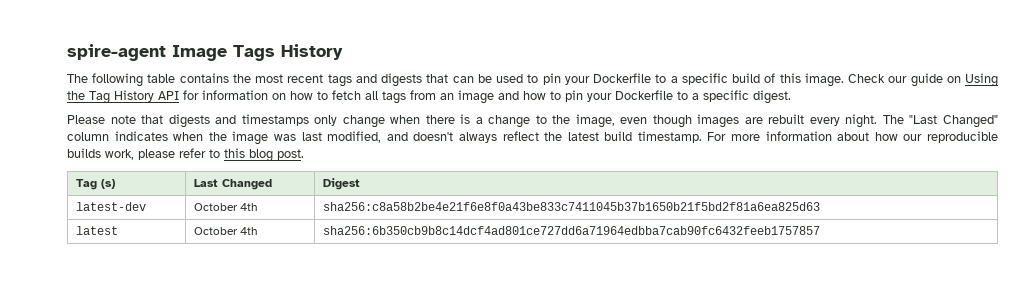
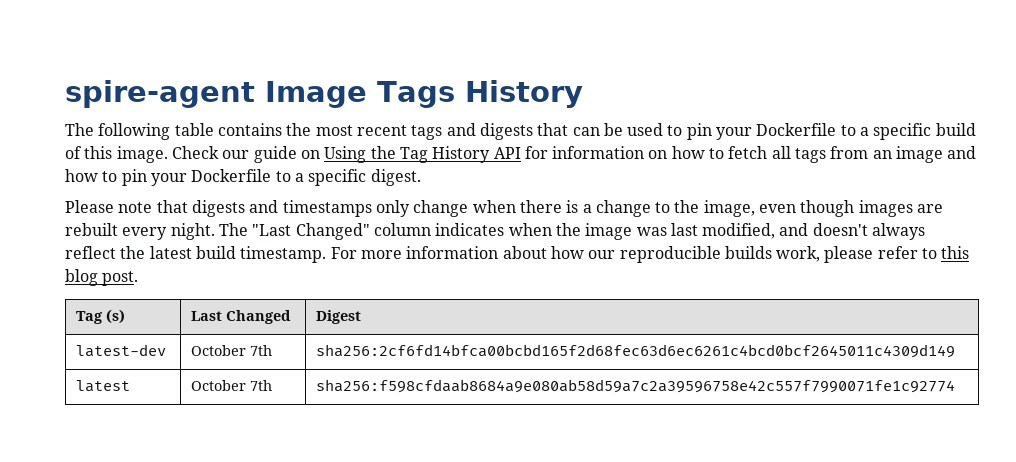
- latest-dev | October 4th | sha256:c8a58b2be4e21f6e8f0a43be833c7411045b37b1650b21f5bd2f81a6ea825d63
+ latest-dev | October 7th | sha256:2cf6fd14bfca00bcbd165f2d68fec63d6ec6261c4bcd0bcf2645011c4309d149
- latest | October 4th | sha256:6b350cb9b8c14dcf4ad801ce727dd6a71964edbba7cab90fc6432feeb1757857
+ latest | October 7th | sha256:f598cfdaab8684a9e080ab58d59a7c2a39596758e42c557f7990071fe1c92774

